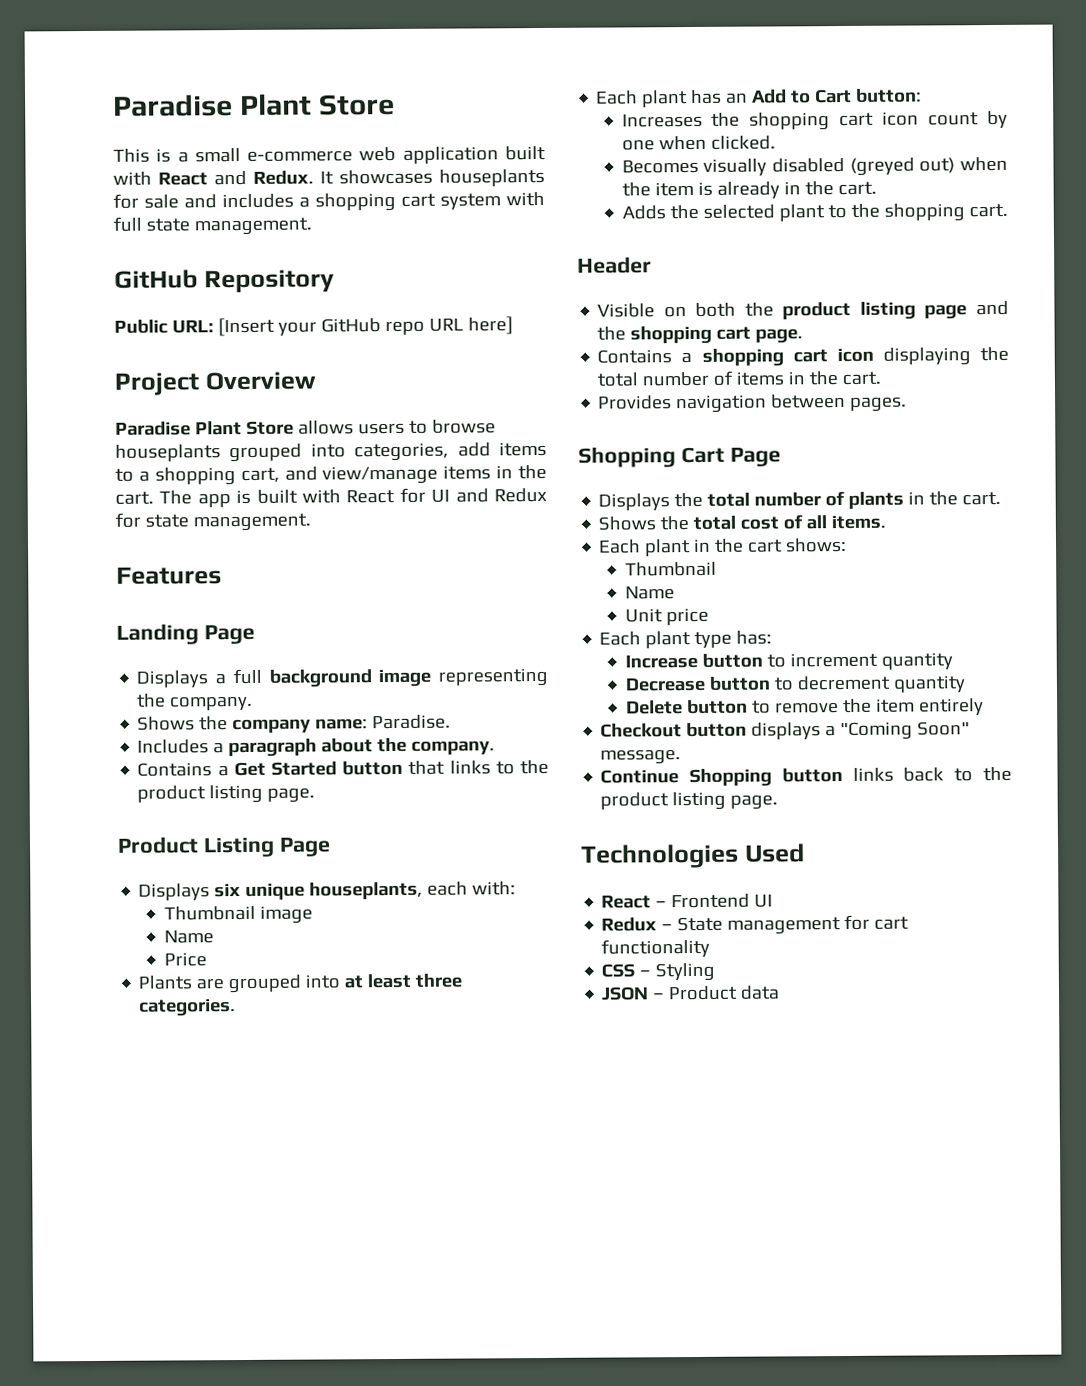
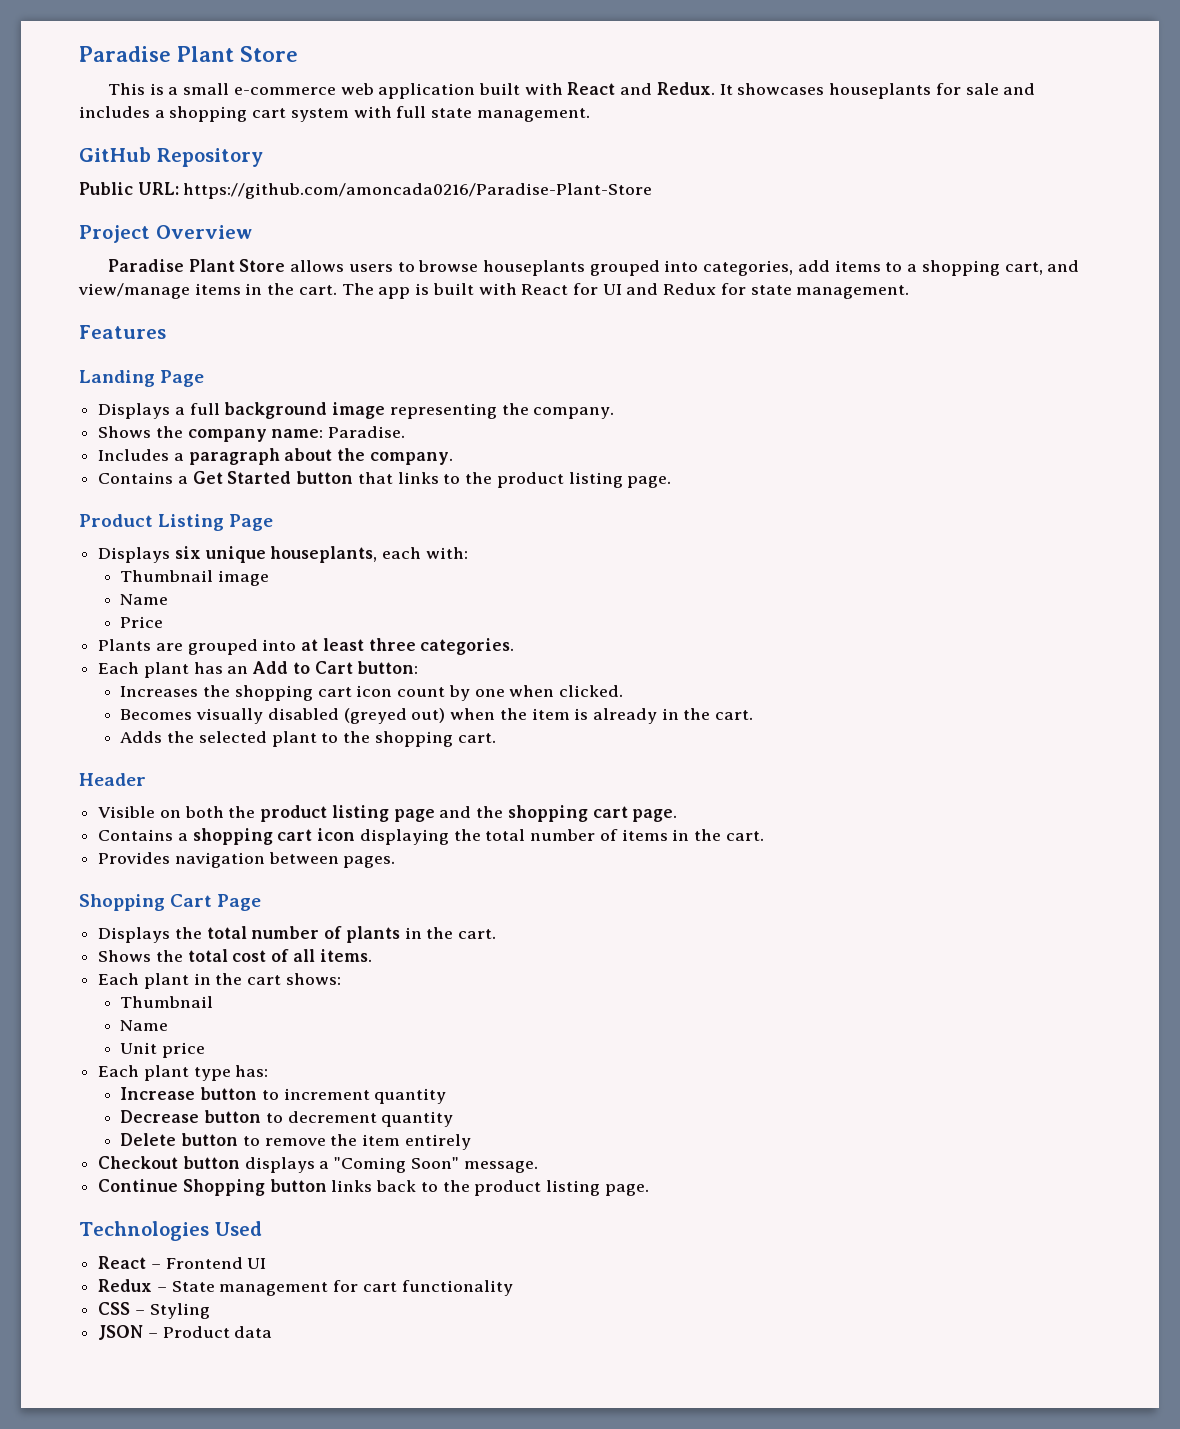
- Public URL: [Insert your GitHub repo URL here]
+ Public URL: https://github.com/amoncada0216/Paradise-Plant-Store

